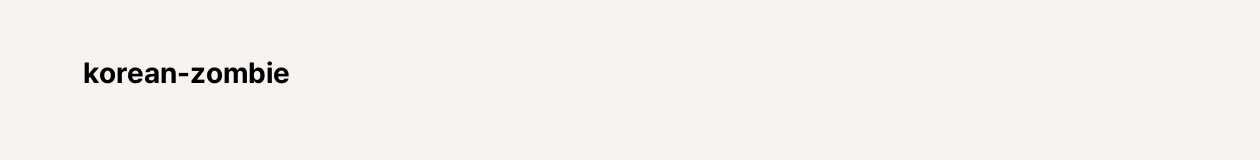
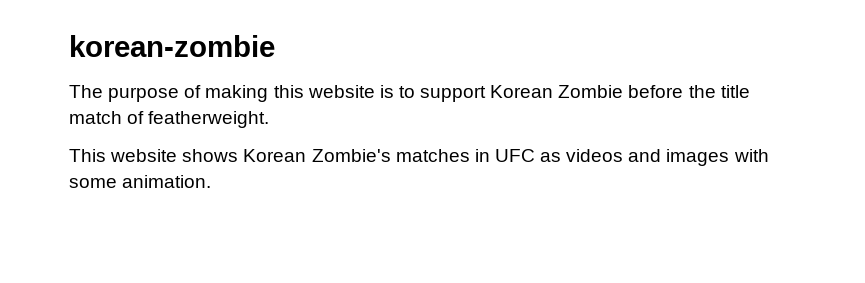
+ The purpose of making this website is to support Korean Zombie before the title match of featherweight.
+ This website shows Korean Zombie's matches in UFC as videos and images with some animation.

